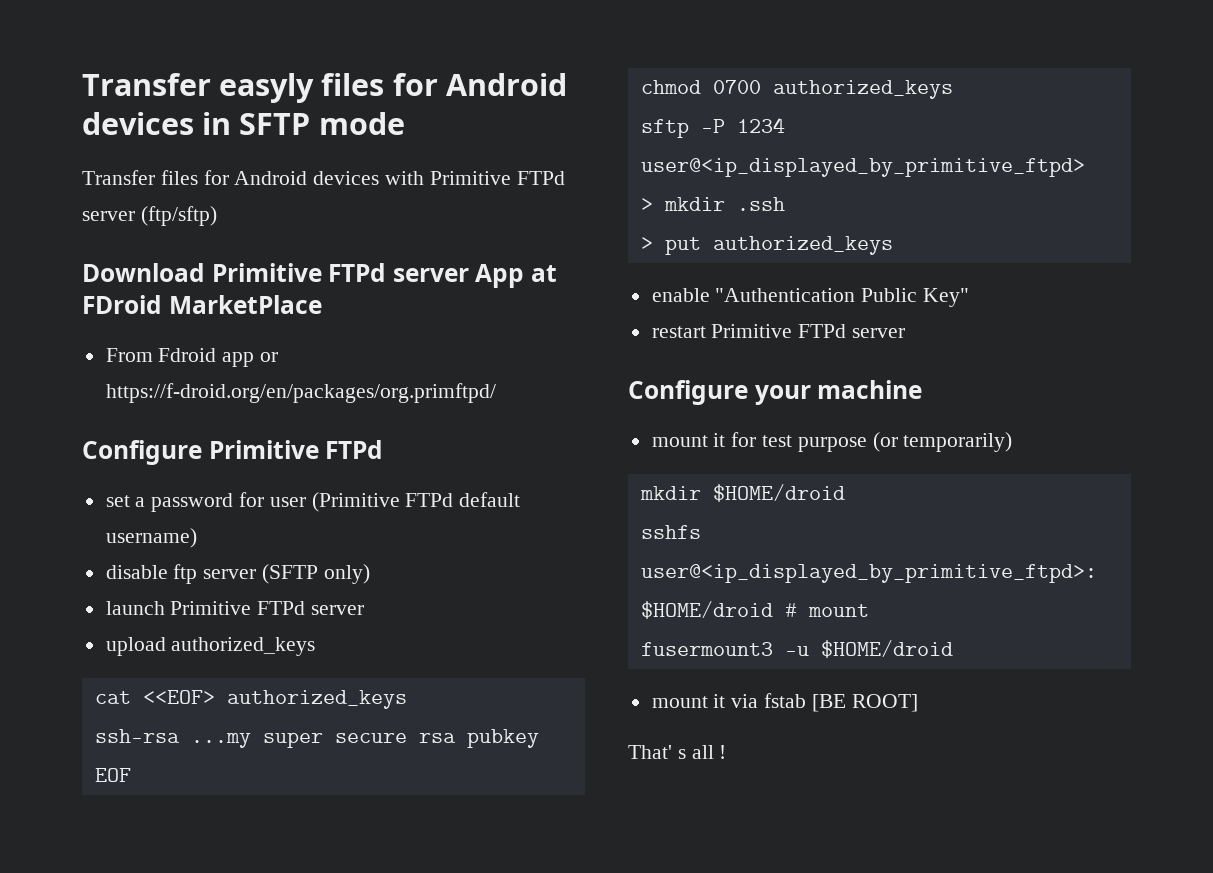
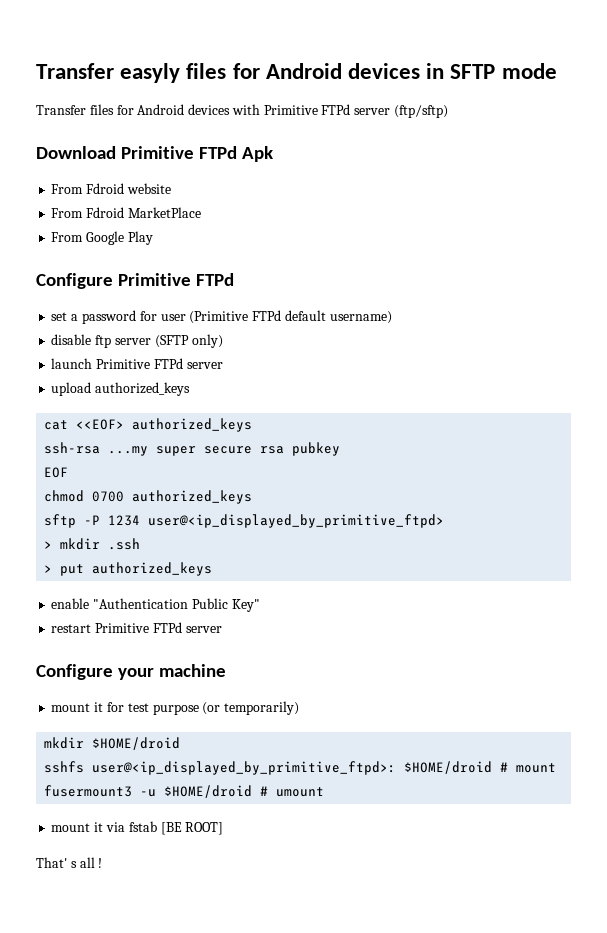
- Download Primitive FTPd server App at FDroid MarketPlace
- From Fdroid app or https://f-droid.org/en/packages/org.primftpd/
+ Download Primitive FTPd Apk
+ From Fdroid website
+ From Fdroid MarketPlace
+ From Google Play
- fusermount3 -u $HOME/droid
+ fusermount3 -u $HOME/droid # umount

